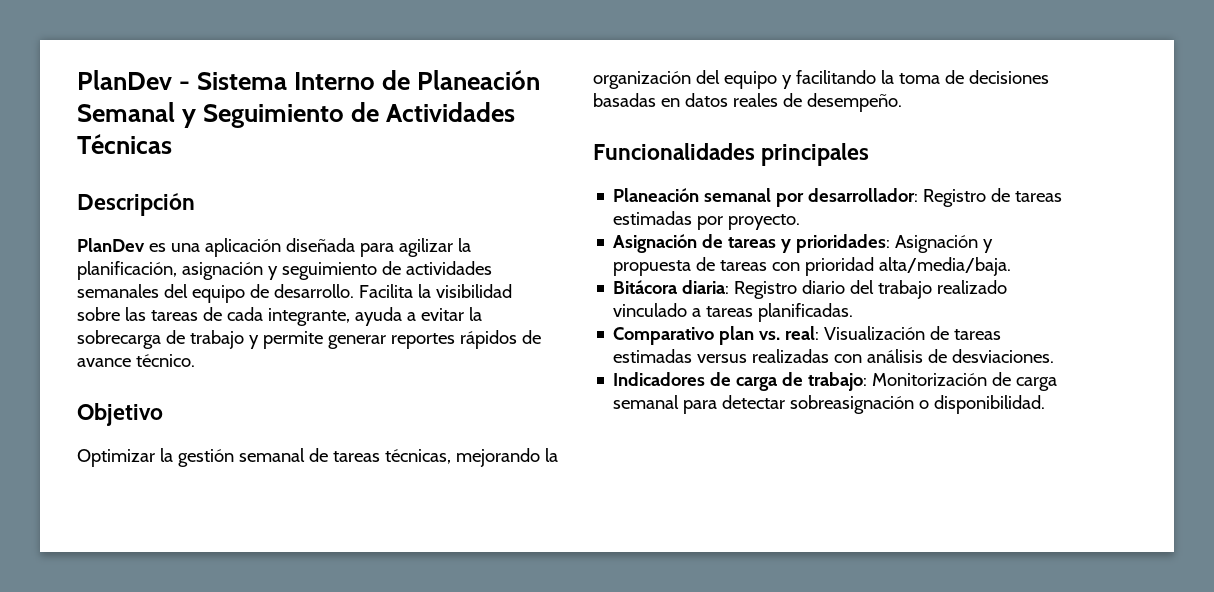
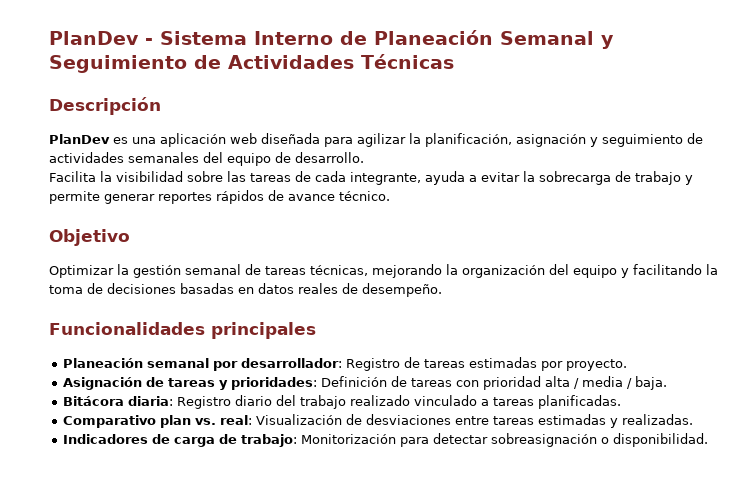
- PlanDev es una aplicación diseñada para agilizar la planificación, asignación y seguimiento de actividades semanales del equipo de desarrollo. Facilita la visibilidad sobre las tareas de cada integrante, ayuda a evitar la sobrecarga de trabajo y permite generar reportes rápidos de avance técnico.
+ PlanDev es una aplicación web diseñada para agilizar la planificación, asignación y seguimiento de actividades semanales del equipo de desarrollo.
+ Facilita la visibilidad sobre las tareas de cada integrante, ayuda a evitar la sobrecarga de trabajo y permite generar reportes rápidos de avance técnico.
- Asignación de tareas y prioridades: Asignación y propuesta de tareas con prioridad alta/media/baja.
+ Asignación de tareas y prioridades: Definición de tareas con prioridad alta / media / baja.
- Comparativo plan vs. real: Visualización de tareas estimadas versus realizadas con análisis de desviaciones.
+ Comparativo plan vs. real: Visualización de desviaciones entre tareas estimadas y realizadas.
- Indicadores de carga de trabajo: Monitorización de carga semanal para detectar sobreasignación o disponibilidad.
+ Indicadores de carga de trabajo: Monitorización para detectar sobreasignación o disponibilidad.

